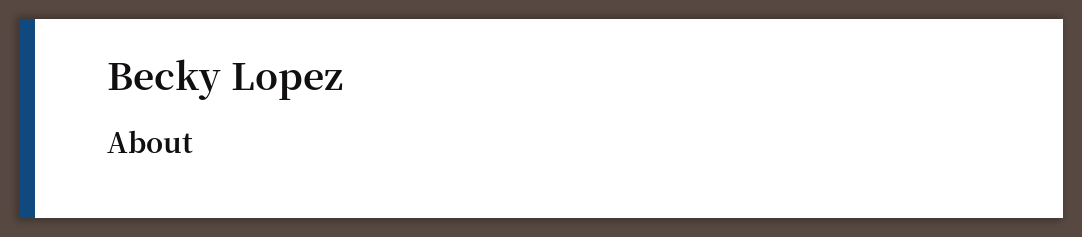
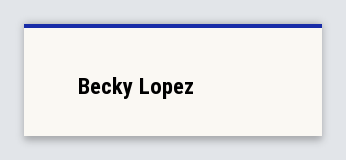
- About

